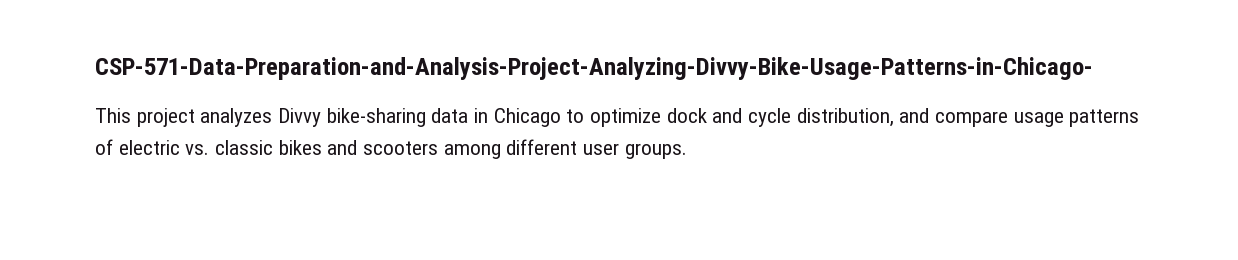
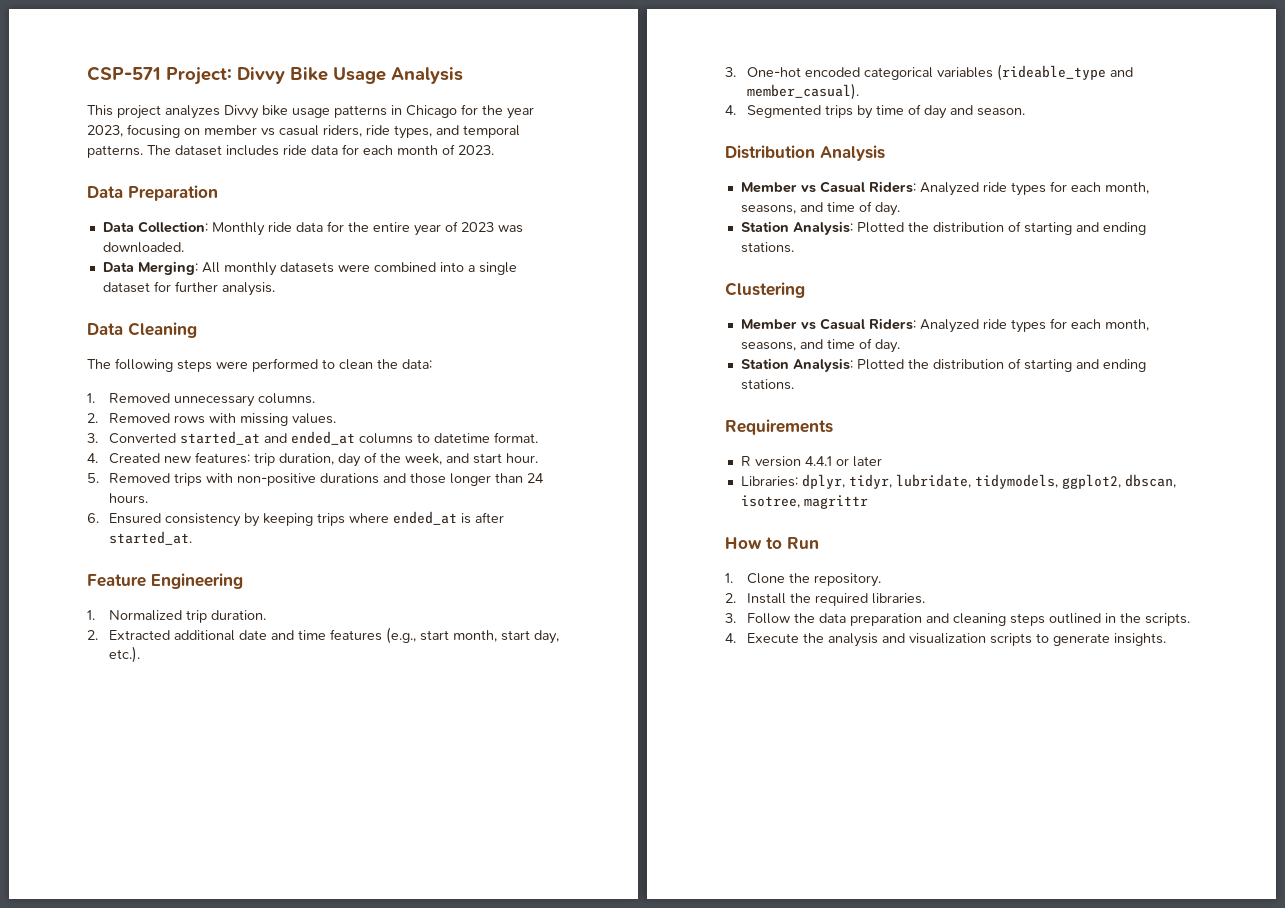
- CSP-571-Data-Preparation-and-Analysis-Project-Analyzing-Divvy-Bike-Usage-Patterns-in-Chicago-
- This project analyzes Divvy bike-sharing data in Chicago to optimize dock and cycle distribution, and compare usage patterns of electric vs. classic bikes and scooters among different user groups.
+ CSP-571 Project: Divvy Bike Usage Analysis
+ This project analyzes Divvy bike usage patterns in Chicago for the year 2023, focusing on member vs casual riders, ride types, and temporal patterns. The dataset includes ride data for each month of 2023.
+ Data Preparation
+ Data Collection: Monthly ride data for the entire year of 2023 was downloaded.
+ Data Merging: All monthly datasets were combined into a single dataset for further analysis.
+ Data Cleaning
+ The following steps were performed to clean the data:
+ 1. Removed unnecessary columns.
+ 2. Removed rows with missing values.
+ 3. Converted started_at and ended_at columns to datetime format.
+ 4. Created new features: trip duration, day of the week, and start hour.
+ 5. Removed trips with non-positive durations and those longer than 24 hours.
+ 6. Ensured consistency by keeping trips where ended_at is after started_at.
+ Feature Engineering
+ 1. Normalized trip duration.
+ 2. Extracted additional date and time features (e.g., start month, start day, etc.).
+ 3. One-hot encoded categorical variables (rideable_type and member_casual).
+ 4. Segmented trips by time of day and season.
+ Distribution Analysis
+ Member vs Casual Riders: Analyzed ride types for each month, seasons, and time of day.
+ Station Analysis: Plotted the distribution of starting and ending stations.
+ Clustering
+ Member vs Casual Riders: Analyzed ride types for each month, seasons, and time of day.
+ Station Analysis: Plotted the distribution of starting and ending stations.
+ Requirements
+ R version 4.4.1 or later
+ Libraries: dplyr, tidyr, lubridate, tidymodels, ggplot2, dbscan, isotree, magrittr
+ How to Run
+ 1. Clone the repository.
+ 2. Install the required libraries.
+ 3. Follow the data preparation and cleaning steps outlined in the scripts.
+ 4. Execute the analysis and visualization scripts to generate insights.

